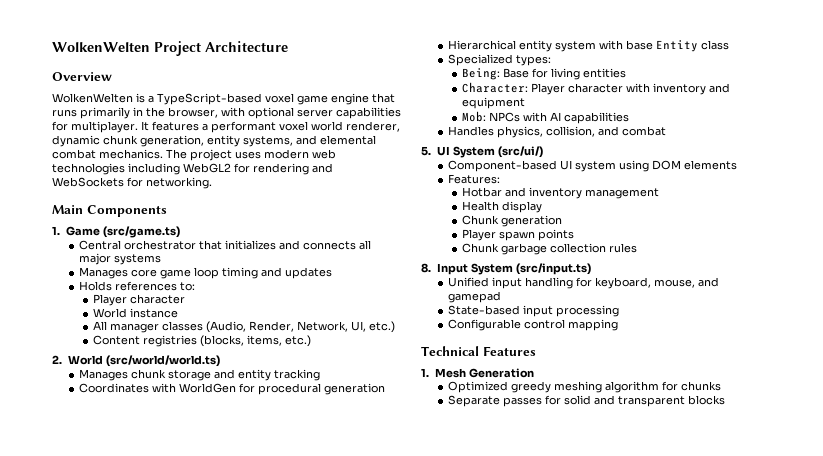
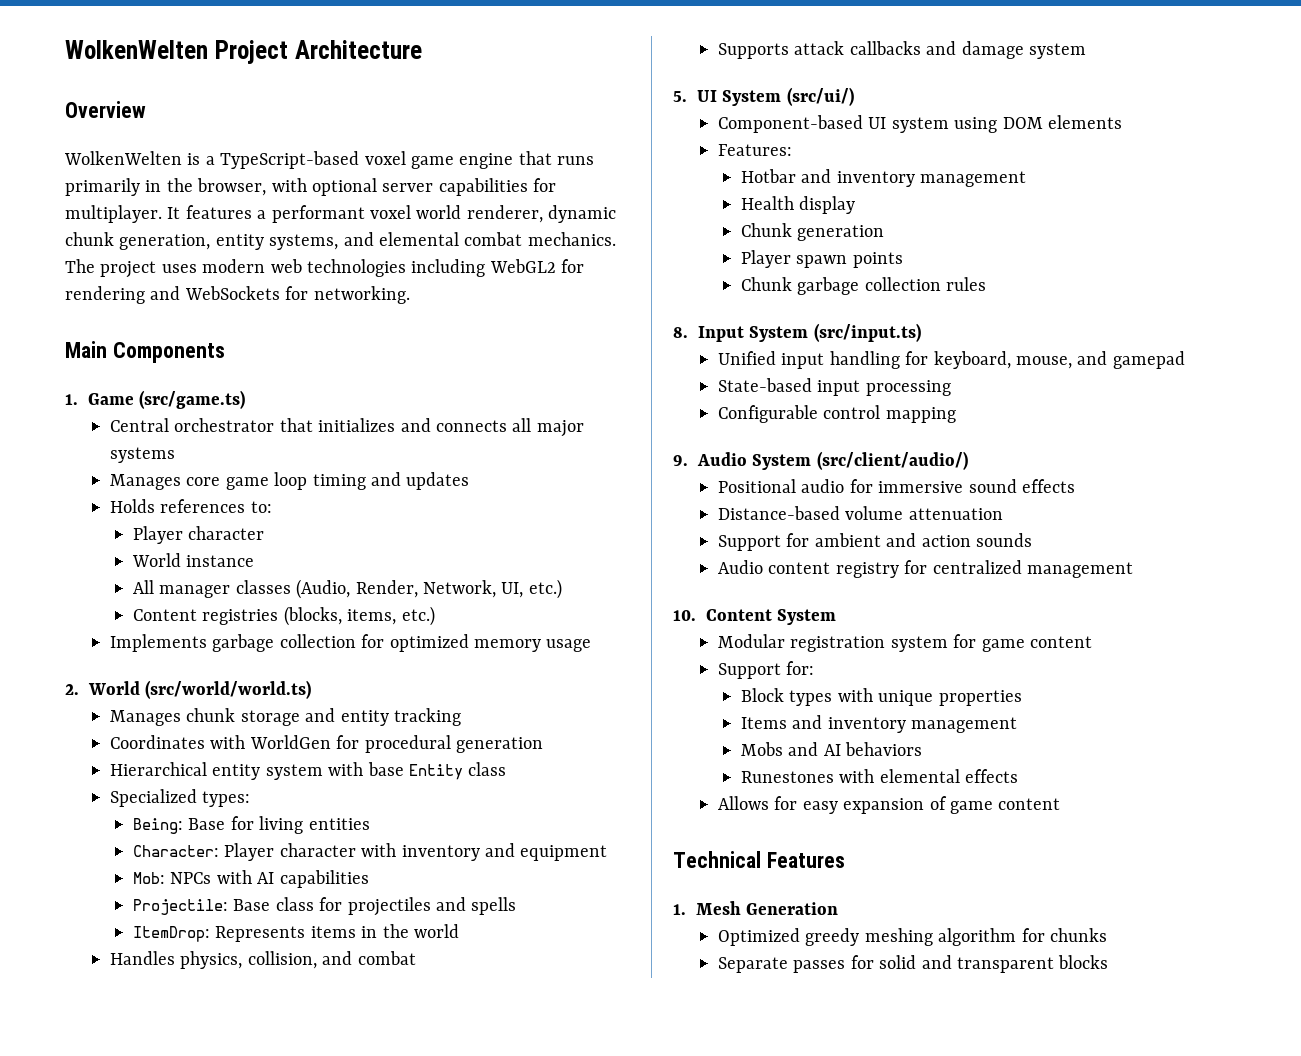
+ Implements garbage collection for optimized memory usage
+ Projectile: Base class for projectiles and spells
+ ItemDrop: Represents items in the world
+ Supports attack callbacks and damage system
+ 9. Audio System (src/client/audio/)
+ Positional audio for immersive sound effects
+ Distance-based volume attenuation
+ Support for ambient and action sounds
+ Audio content registry for centralized management
+ 10. Content System
+ Modular registration system for game content
+ Support for:
+ Block types with unique properties
+ Items and inventory management
+ Mobs and AI behaviors
+ Runestones with elemental effects
+ Allows for easy expansion of game content

